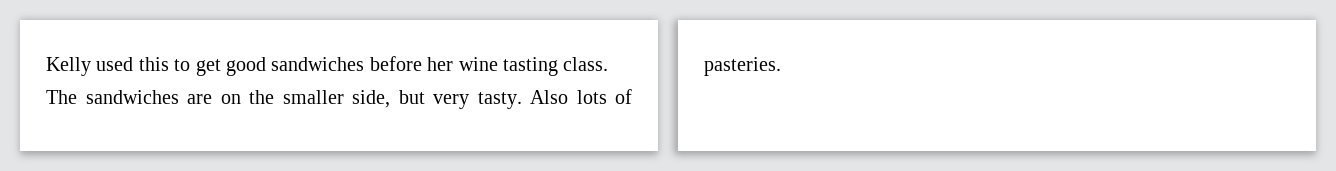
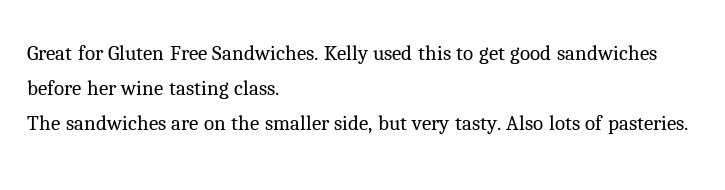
+ Great for Gluten Free Sandwiches.

